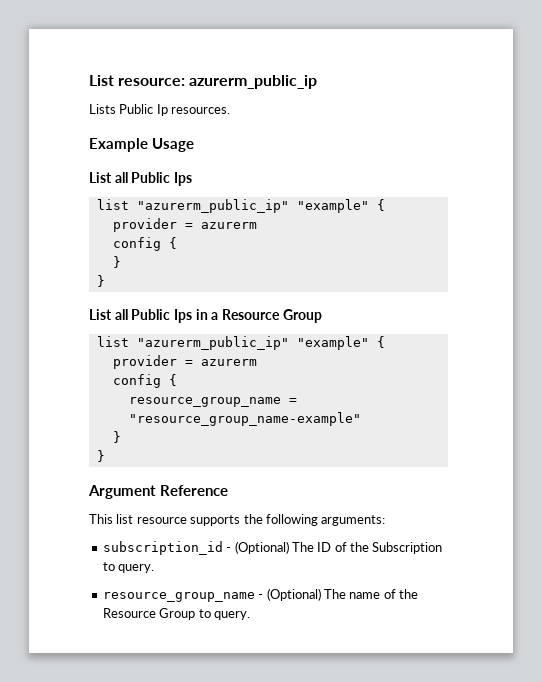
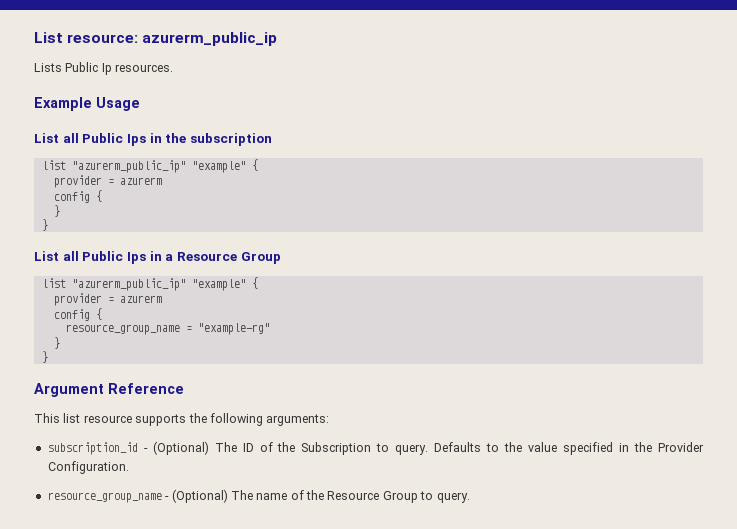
  Example Usage
- List all Public Ips
+ List all Public Ips in the subscription
- resource_group_name = "resource_group_name-example"
+ resource_group_name = "example-rg"
+ Defaults to the value specified in the Provider Configuration.

